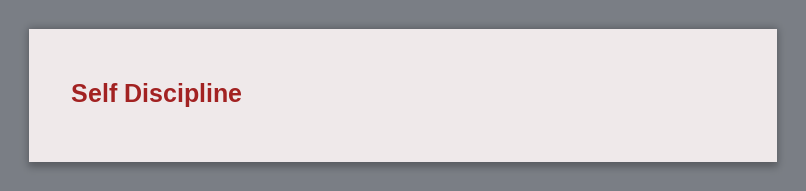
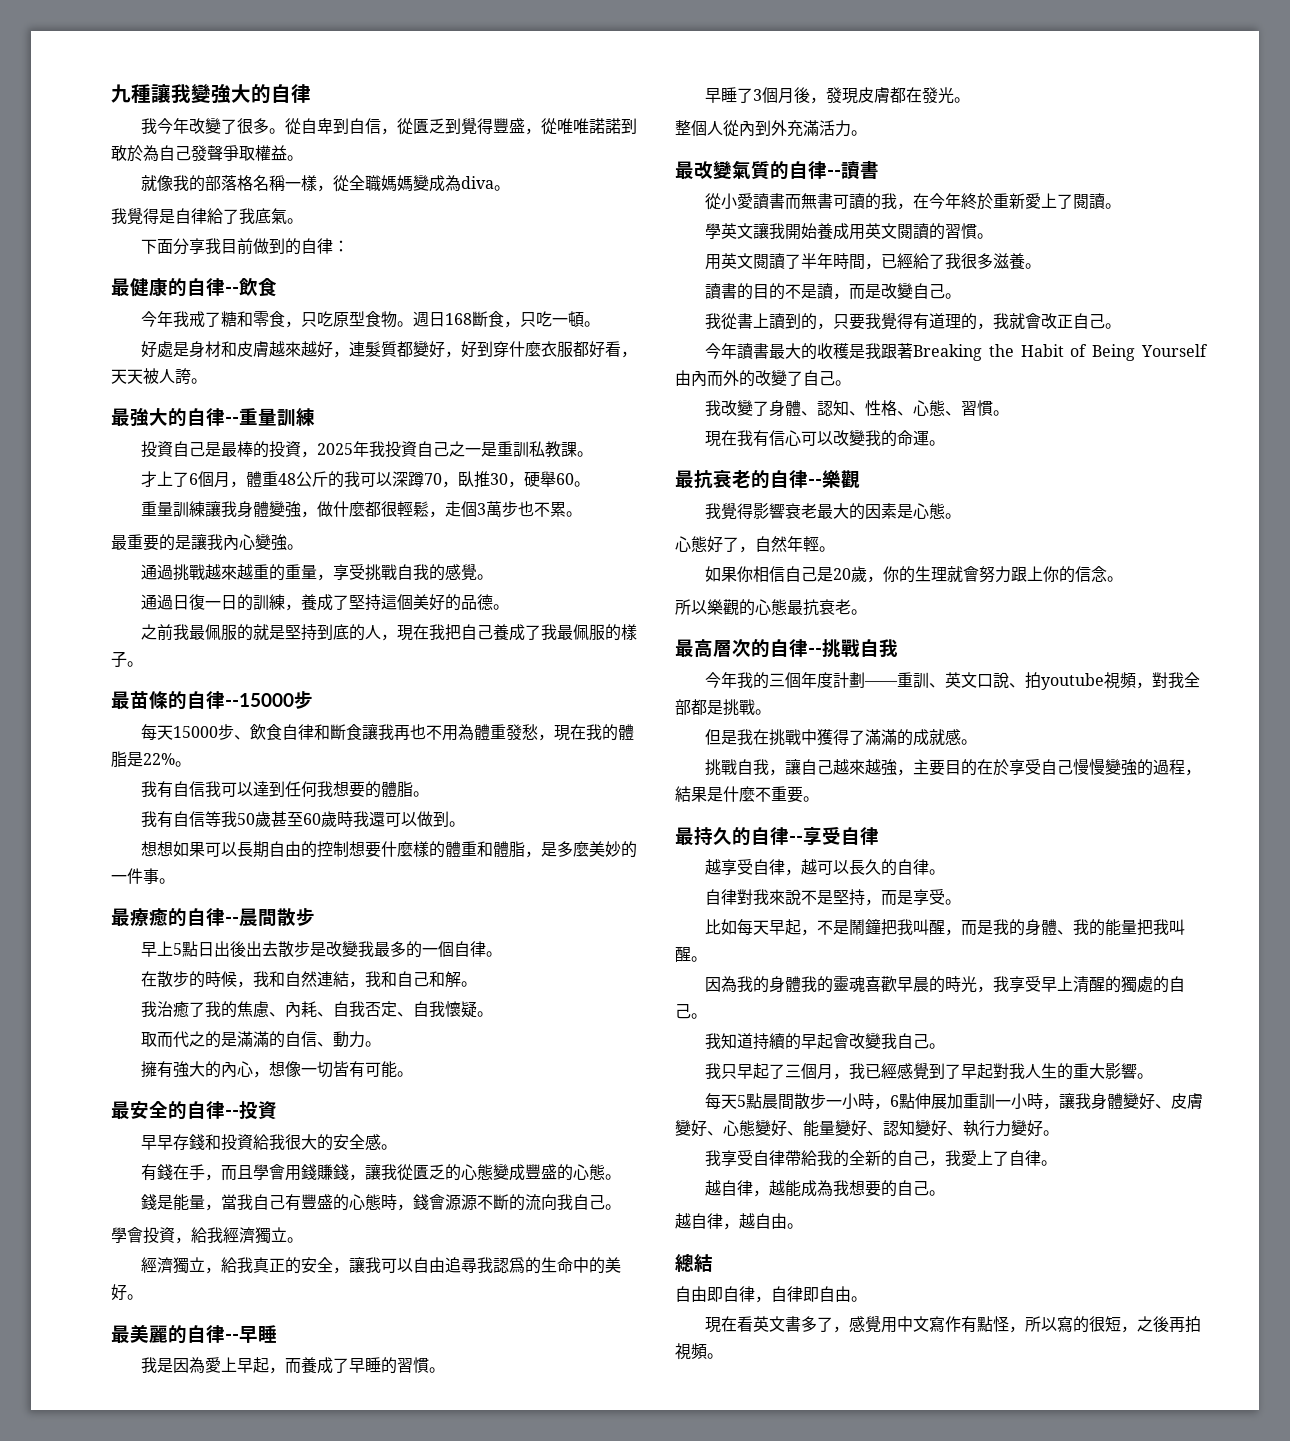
- Self Discipline
+ 九種讓我變強大的自律
+ 我今年改變了很多。從自卑到自信，從匱乏到覺得豐盛，從唯唯諾諾到敢於為自己發聲爭取權益。
+ 就像我的部落格名稱一樣，從全職媽媽變成為diva。
+ 我覺得是自律給了我底氣。
+ 下面分享我目前做到的自律：
+ 最健康的自律--飲食
+ 今年我戒了糖和零食，只吃原型食物。週日168斷食，只吃一頓。
+ 好處是身材和皮膚越來越好，連髮質都變好，好到穿什麼衣服都好看，天天被人誇。
+ 最強大的自律--重量訓練
+ 投資自己是最棒的投資，2025年我投資自己之一是重訓私教課。
+ 才上了6個月，體重48公斤的我可以深蹲70，臥推30，硬舉60。
+ 重量訓練讓我身體變強，做什麼都很輕鬆，走個3萬步也不累。
+ 最重要的是讓我內心變強。
+ 通過挑戰越來越重的重量，享受挑戰自我的感覺。
+ 通過日復一日的訓練，養成了堅持這個美好的品德。
+ 之前我最佩服的就是堅持到底的人，現在我把自己養成了我最佩服的樣子。
+ 最苗條的自律--15000步
+ 每天15000步、飲食自律和斷食讓我再也不用為體重發愁，現在我的體脂是22%。
+ 我有自信我可以達到任何我想要的體脂。
+ 我有自信等我50歲甚至60歲時我還可以做到。
+ 想想如果可以長期自由的控制想要什麼樣的體重和體脂，是多麼美妙的一件事。
+ 最療癒的自律--晨間散步
+ 早上5點日出後出去散步是改變我最多的一個自律。
+ 在散步的時候，我和自然連結，我和自己和解。
+ 我治癒了我的焦慮、內耗、自我否定、自我懷疑。
+ 取而代之的是滿滿的自信、動力。
+ 擁有強大的內心，想像一切皆有可能。
+ 最安全的自律--投資
+ 早早存錢和投資給我很大的安全感。
+ 有錢在手，而且學會用錢賺錢，讓我從匱乏的心態變成豐盛的心態。
+ 錢是能量，當我自己有豐盛的心態時，錢會源源不斷的流向我自己。
+ 學會投資，給我經濟獨立。
+ 經濟獨立，給我真正的安全，讓我可以自由追尋我認爲的生命中的美好。
+ 最美麗的自律--早睡
+ 我是因為愛上早起，而養成了早睡的習慣。
+ 早睡了3個月後，發現皮膚都在發光。
+ 整個人從內到外充滿活力。
+ 最改變氣質的自律--讀書
+ 從小愛讀書而無書可讀的我，在今年終於重新愛上了閱讀。
+ 學英文讓我開始養成用英文閱讀的習慣。
+ 用英文閱讀了半年時間，已經給了我很多滋養。
+ 讀書的目的不是讀，而是改變自己。
+ 我從書上讀到的，只要我覺得有道理的，我就會改正自己。
+ 今年讀書最大的收穫是我跟著Breaking the Habit of Being Yourself由內而外的改變了自己。
+ 我改變了身體、認知、性格、心態、習慣。
+ 現在我有信心可以改變我的命運。
+ 最抗衰老的自律--樂觀
+ 我覺得影響衰老最大的因素是心態。
+ 心態好了，自然年輕。
+ 如果你相信自己是20歲，你的生理就會努力跟上你的信念。
+ 所以樂觀的心態最抗衰老。
+ 最高層次的自律--挑戰自我
+ 今年我的三個年度計劃——重訓、英文口說、拍youtube視頻，對我全部都是挑戰。
+ 但是我在挑戰中獲得了滿滿的成就感。
+ 挑戰自我，讓自己越來越強，主要目的在於享受自己慢慢變強的過程，結果是什麼不重要。
+ 最持久的自律--享受自律
+ 越享受自律，越可以長久的自律。
+ 自律對我來說不是堅持，而是享受。
+ 比如每天早起，不是鬧鐘把我叫醒，而是我的身體、我的能量把我叫醒。
+ 因為我的身體我的靈魂喜歡早晨的時光，我享受早上清醒的獨處的自己。
+ 我知道持續的早起會改變我自己。
+ 我只早起了三個月，我已經感覺到了早起對我人生的重大影響。
+ 每天5點晨間散步一小時，6點伸展加重訓一小時，讓我身體變好、皮膚變好、心態變好、能量變好、認知變好、執行力變好。
+ 我享受自律帶給我的全新的自己，我愛上了自律。
+ 越自律，越能成為我想要的自己。
+ 越自律，越自由。
+ 總結
+ 自由即自律，自律即自由。
+ 現在看英文書多了，感覺用中文寫作有點怪，所以寫的很短，之後再拍視頻。

